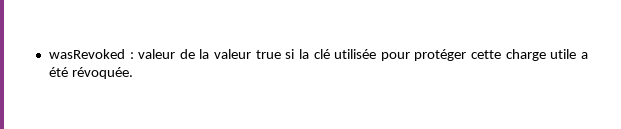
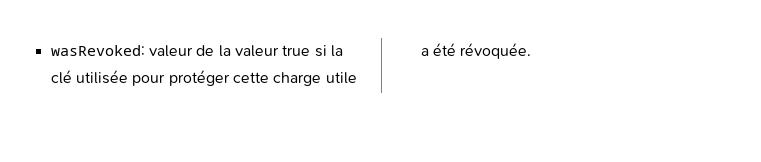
- wasRevoked : valeur de la valeur true si la clé utilisée pour protéger cette charge utile a été révoquée.
+ wasRevoked: valeur de la valeur true si la clé utilisée pour protéger cette charge utile a été révoquée.

